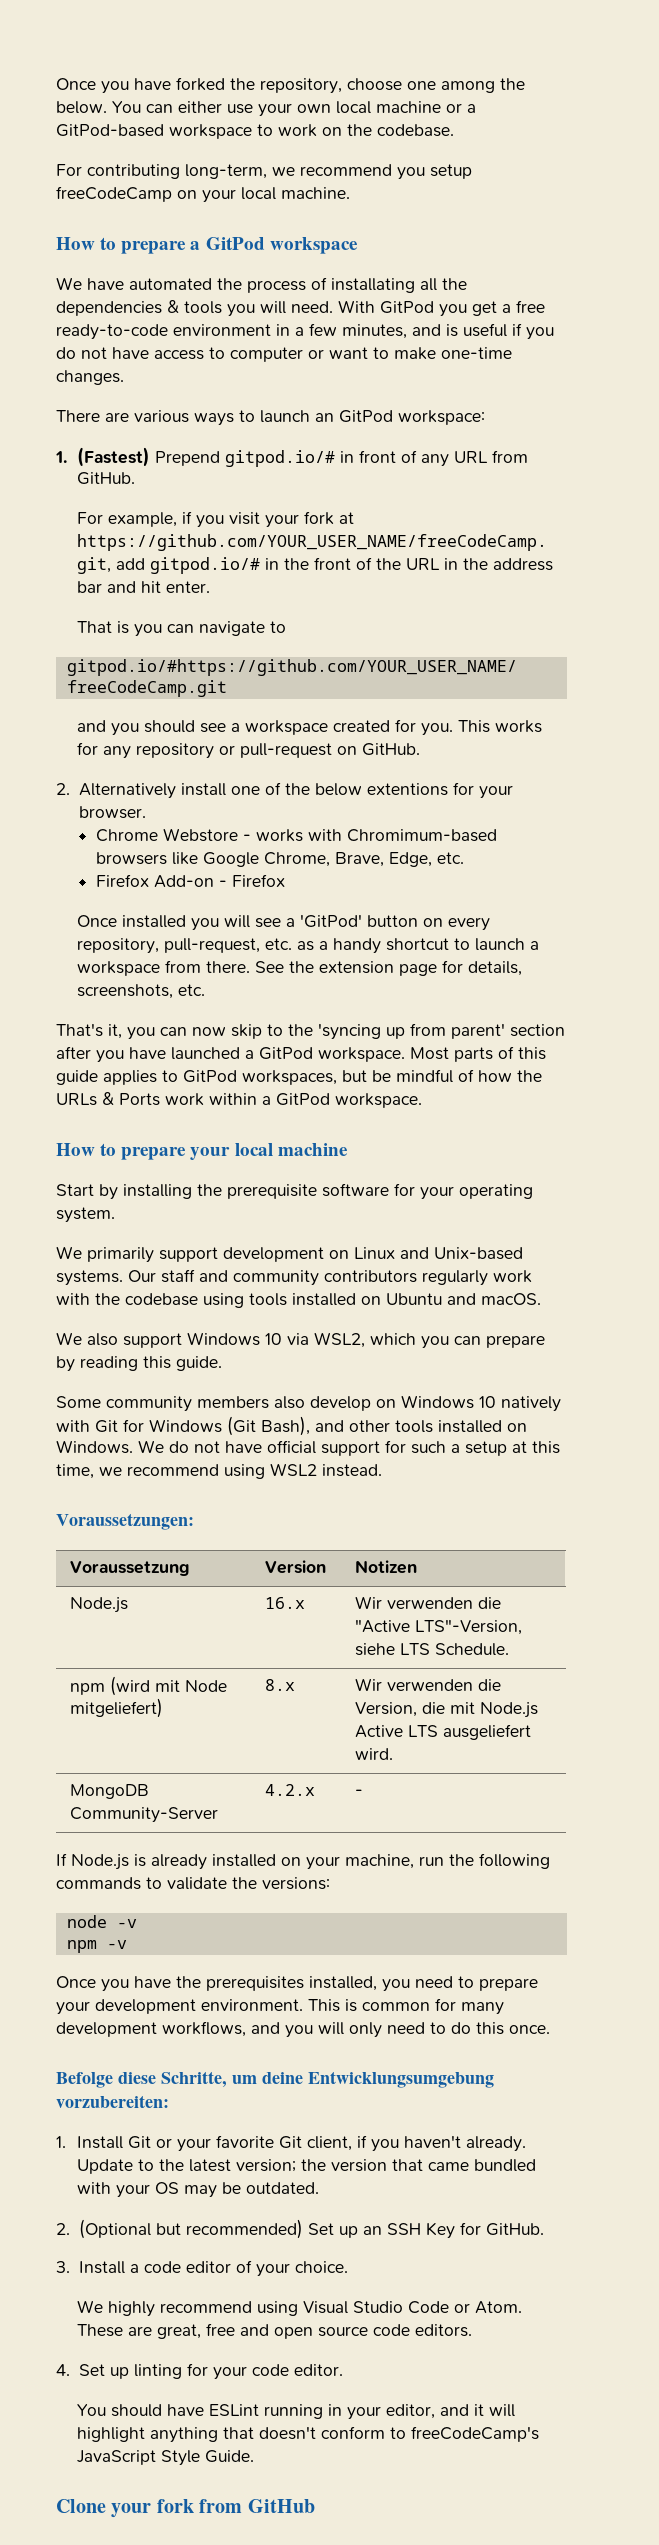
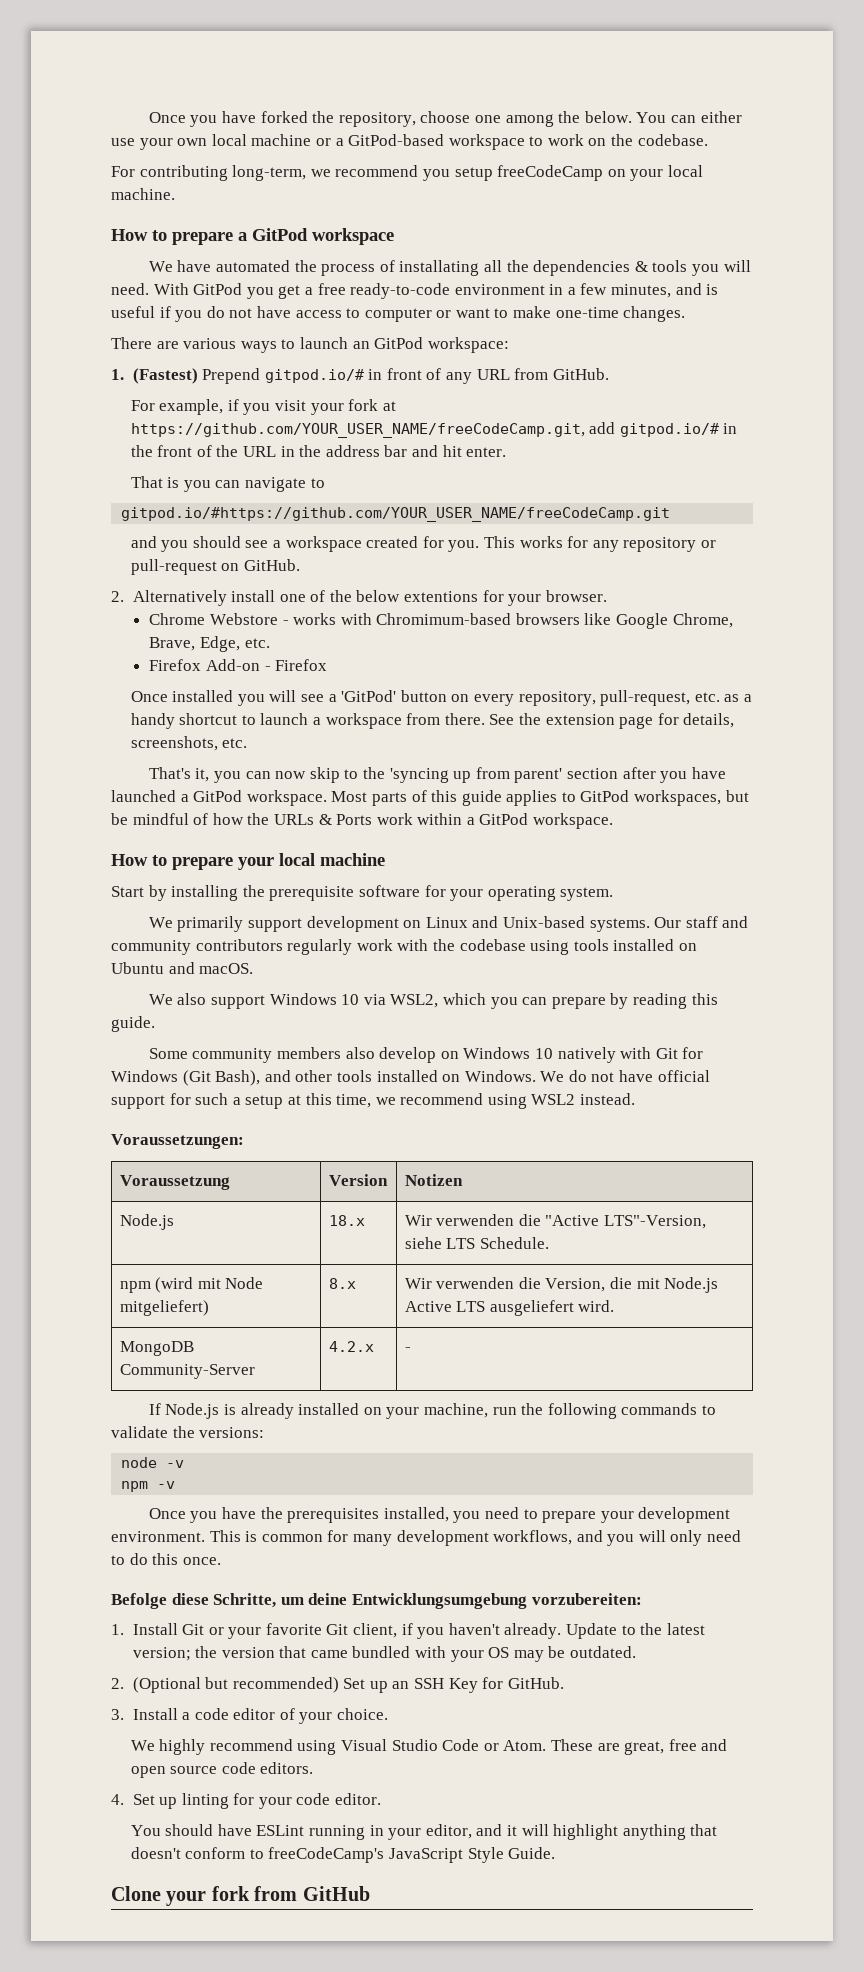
- Node.js | 16.x | Wir verwenden die "Active LTS"-Version, siehe LTS Schedule.
+ Node.js | 18.x | Wir verwenden die "Active LTS"-Version, siehe LTS Schedule.

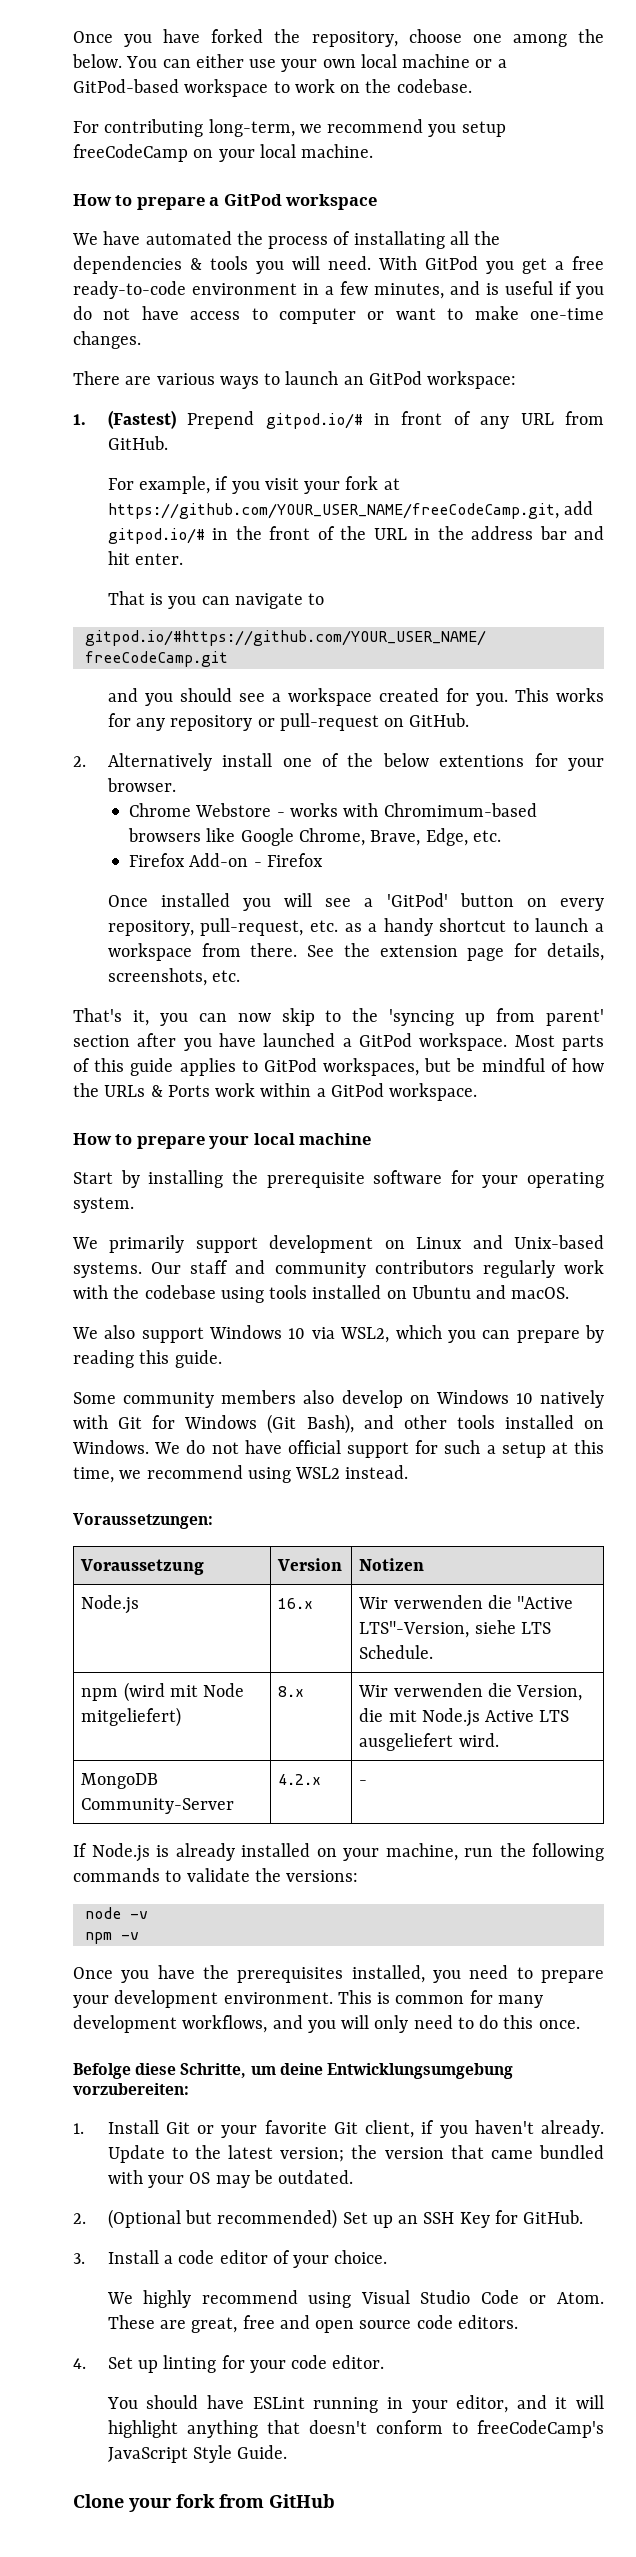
- Node.js | 18.x | Wir verwenden die "Active LTS"-Version, siehe LTS Schedule.
+ Node.js | 16.x | Wir verwenden die "Active LTS"-Version, siehe LTS Schedule.

